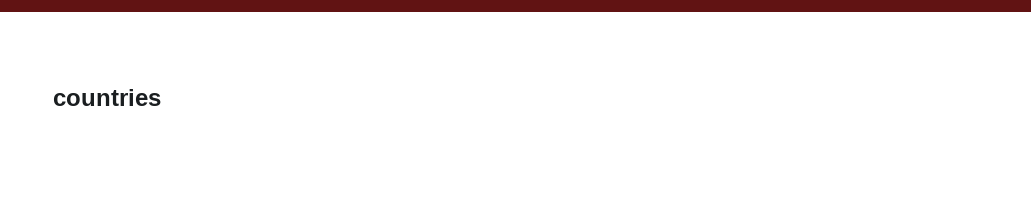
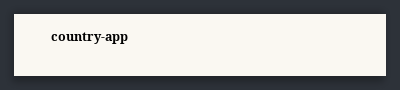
- countries
+ country-app

